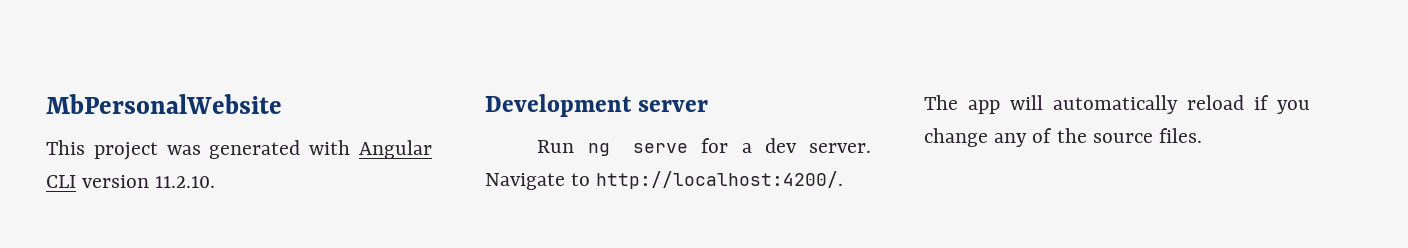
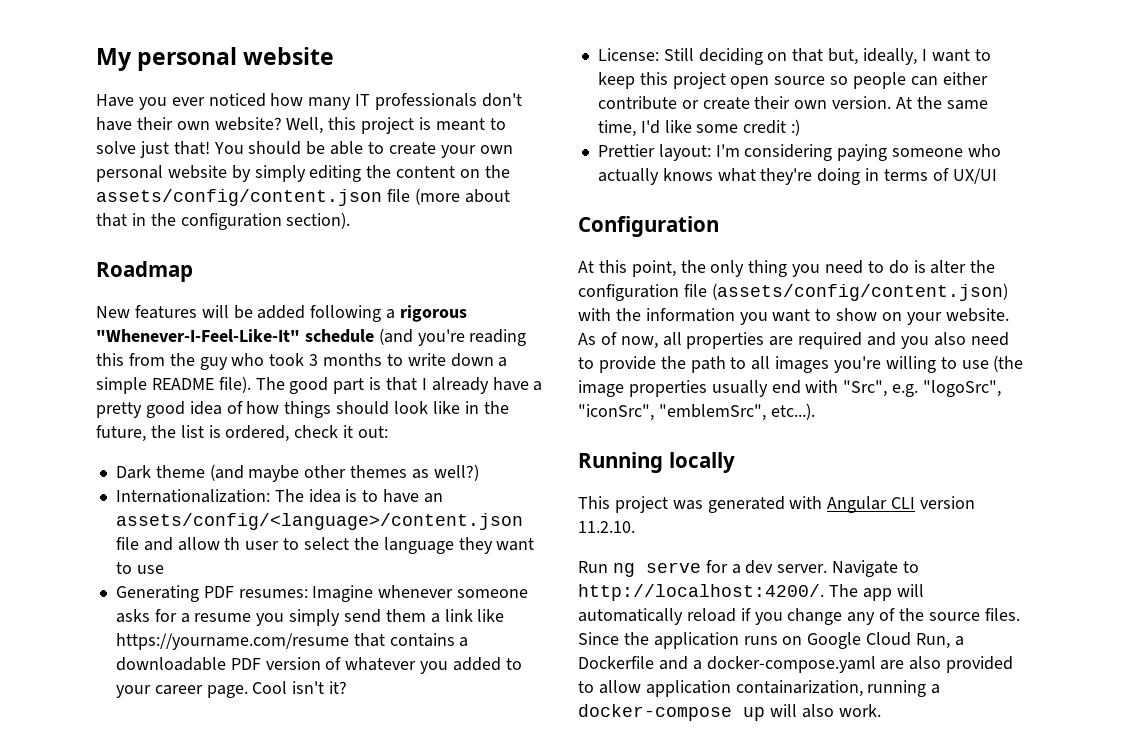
- MbPersonalWebsite
+ My personal website
+ Have you ever noticed how many IT professionals don't have their own website? Well, this project is meant to solve just that! You should be able to create your own personal website by simply editing the content on the assets/config/content.json file (more about that in the configuration section).
+ Roadmap
+ New features will be added following a rigorous "Whenever-I-Feel-Like-It" schedule (and you're reading this from the guy who took 3 months to write down a simple README file). The good part is that I already have a pretty good idea of how things should look like in the future, the list is ordered, check it out:
+ Dark theme (and maybe other themes as well?)
+ Internationalization: The idea is to have an assets/config/<language>/content.json file and allow th user to select the language they want to use
+ Generating PDF resumes: Imagine whenever someone asks for a resume you simply send them a link like https://yourname.com/resume that contains a downloadable PDF version of whatever you added to your career page. Cool isn't it?
+ License: Still deciding on that but, ideally, I want to keep this project open source so people can either contribute or create their own version. At the same time, I'd like some credit :)
+ Prettier layout: I'm considering paying someone who actually knows what they're doing in terms of UX/UI
+ Configuration
+ At this point, the only thing you need to do is alter the configuration file (assets/config/content.json) with the information you want to show on your website. As of now, all properties are required and you also need to provide the path to all images you're willing to use (the image properties usually end with "Src", e.g. "logoSrc", "iconSrc", "emblemSrc", etc...).
+ Running locally
- Development server
+ Since the application runs on Google Cloud Run, a Dockerfile and a docker-compose.yaml are also provided to allow application containarization, running a docker-compose up will also work.

